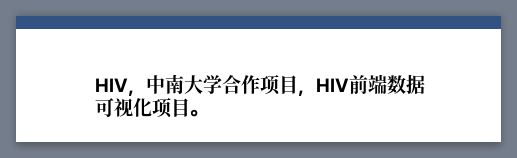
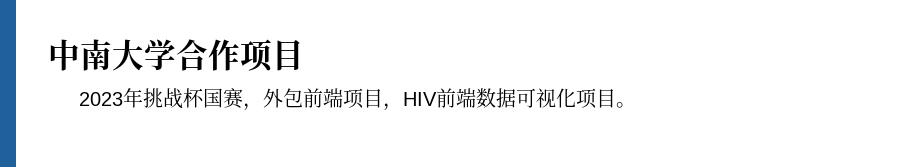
- HIV，中南大学合作项目，HIV前端数据可视化项目。
+ 中南大学合作项目
+ 2023年挑战杯国赛，外包前端项目，HIV前端数据可视化项目。

